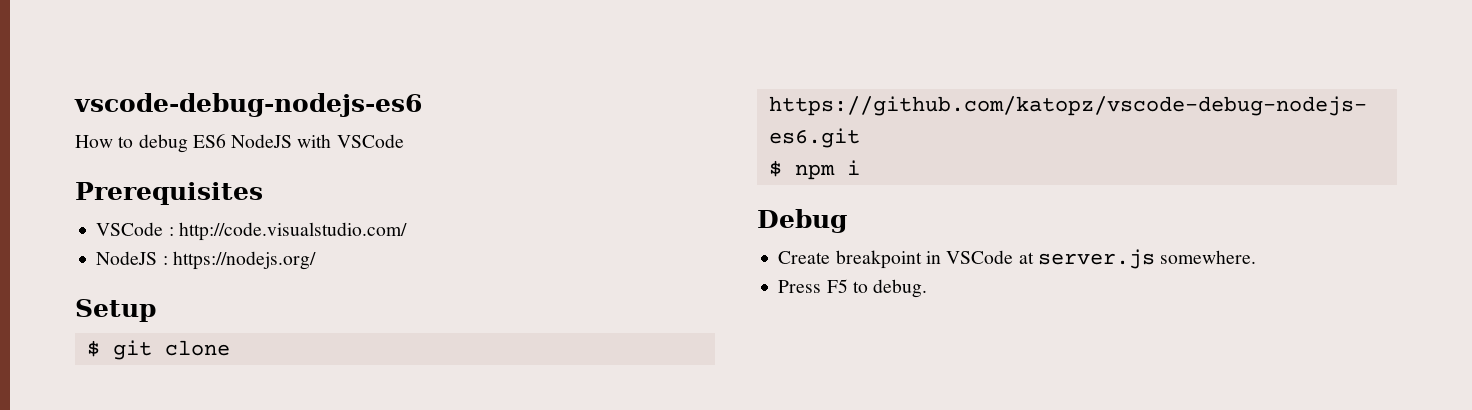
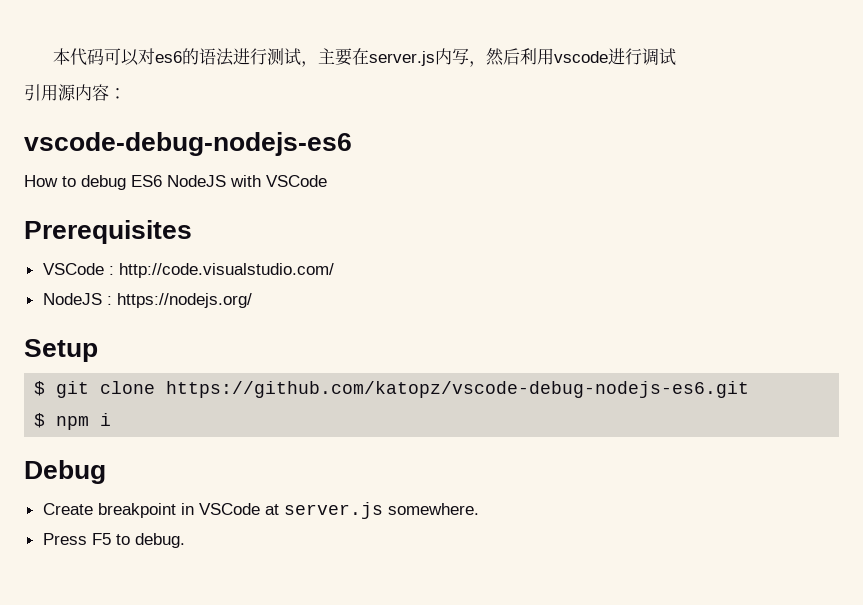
+ 本代码可以对es6的语法进行测试，主要在server.js内写，然后利用vscode进行调试
+ 引用源内容：

